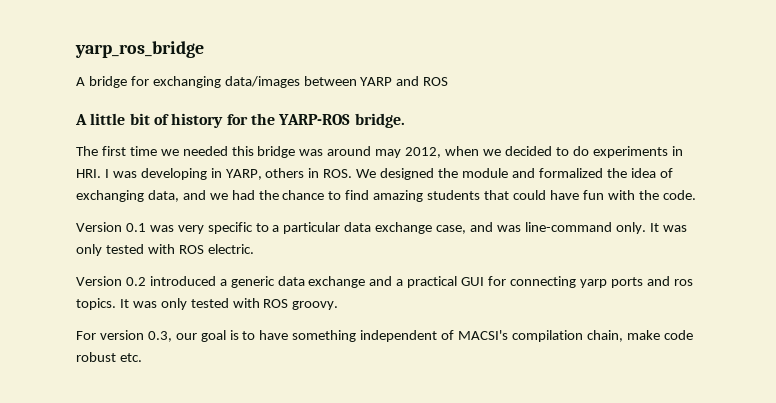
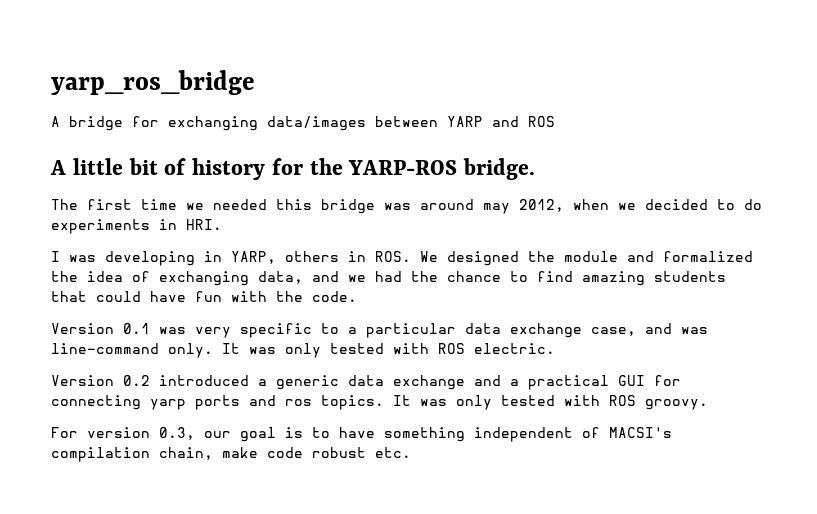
- The first time we needed this bridge was around may 2012, when we decided to do experiments in HRI. I was developing in YARP, others in ROS. We designed the module and formalized the idea of exchanging data, and we had the chance to find amazing students that could have fun with the code.
+ The first time we needed this bridge was around may 2012, when we decided to do experiments in HRI.
+ I was developing in YARP, others in ROS. We designed the module and formalized the idea of exchanging data, and we had the chance to find amazing students that could have fun with the code.

